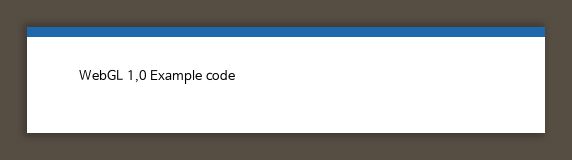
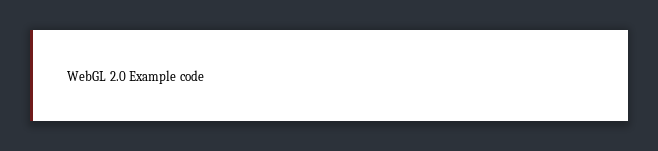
- WebGL 1,0 Example code
+ WebGL 2.0 Example code

